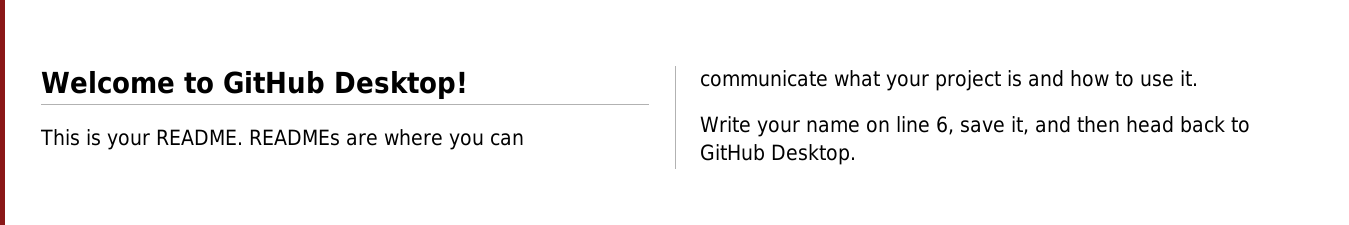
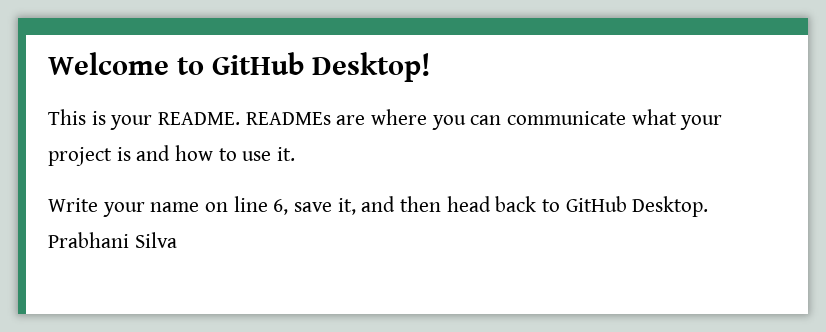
+ Prabhani Silva

